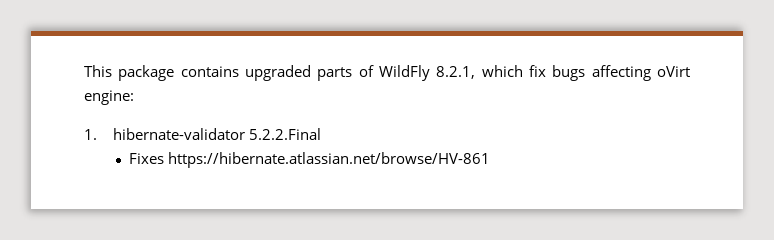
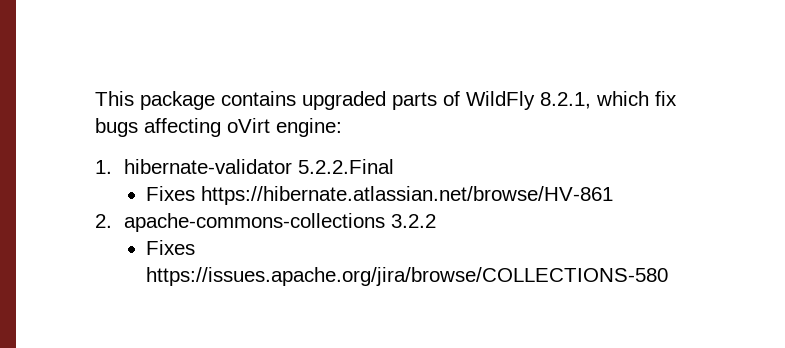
+ 2. apache-commons-collections 3.2.2
+ Fixes https://issues.apache.org/jira/browse/COLLECTIONS-580

